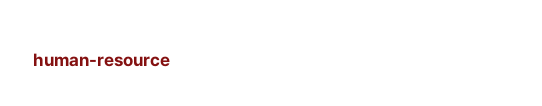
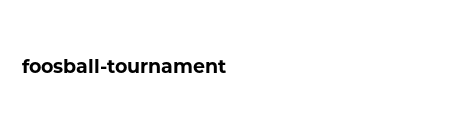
- human-resource
+ foosball-tournament

